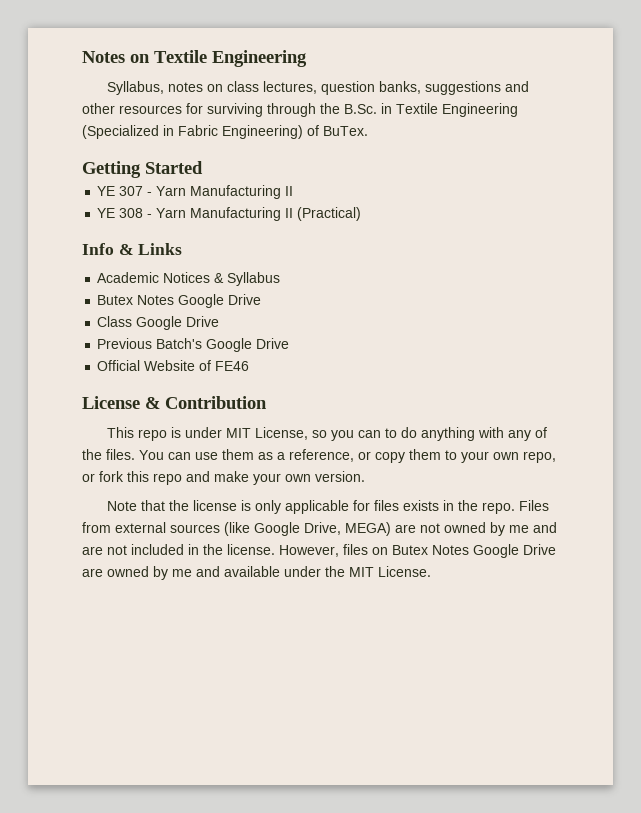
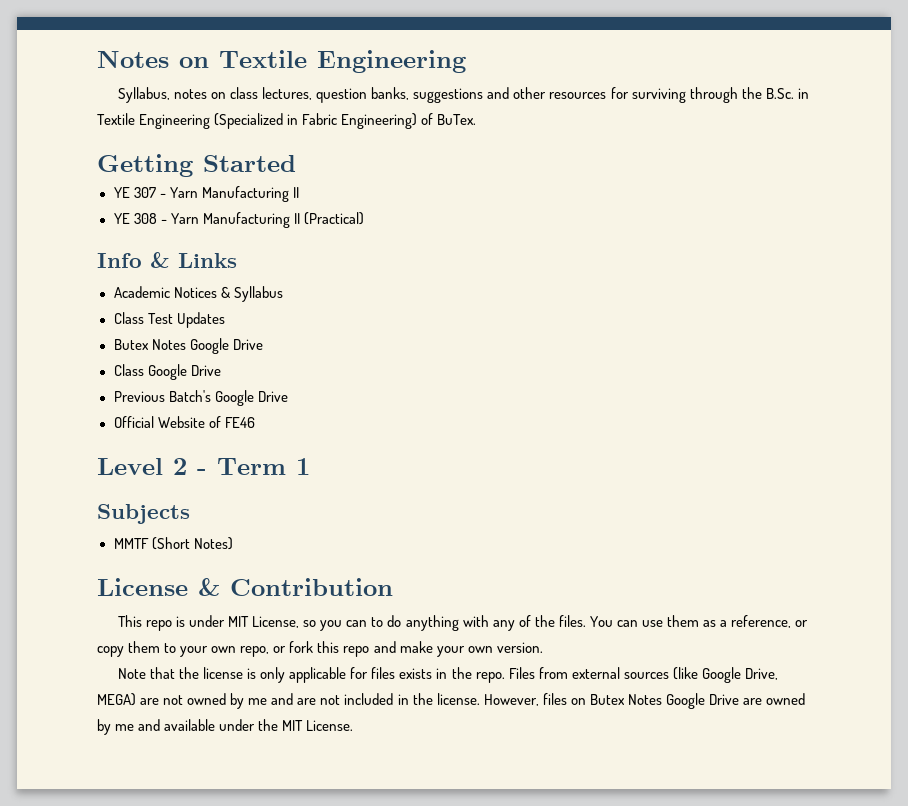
+ Class Test Updates
+ Level 2 - Term 1
+ Subjects
+ MMTF (Short Notes)

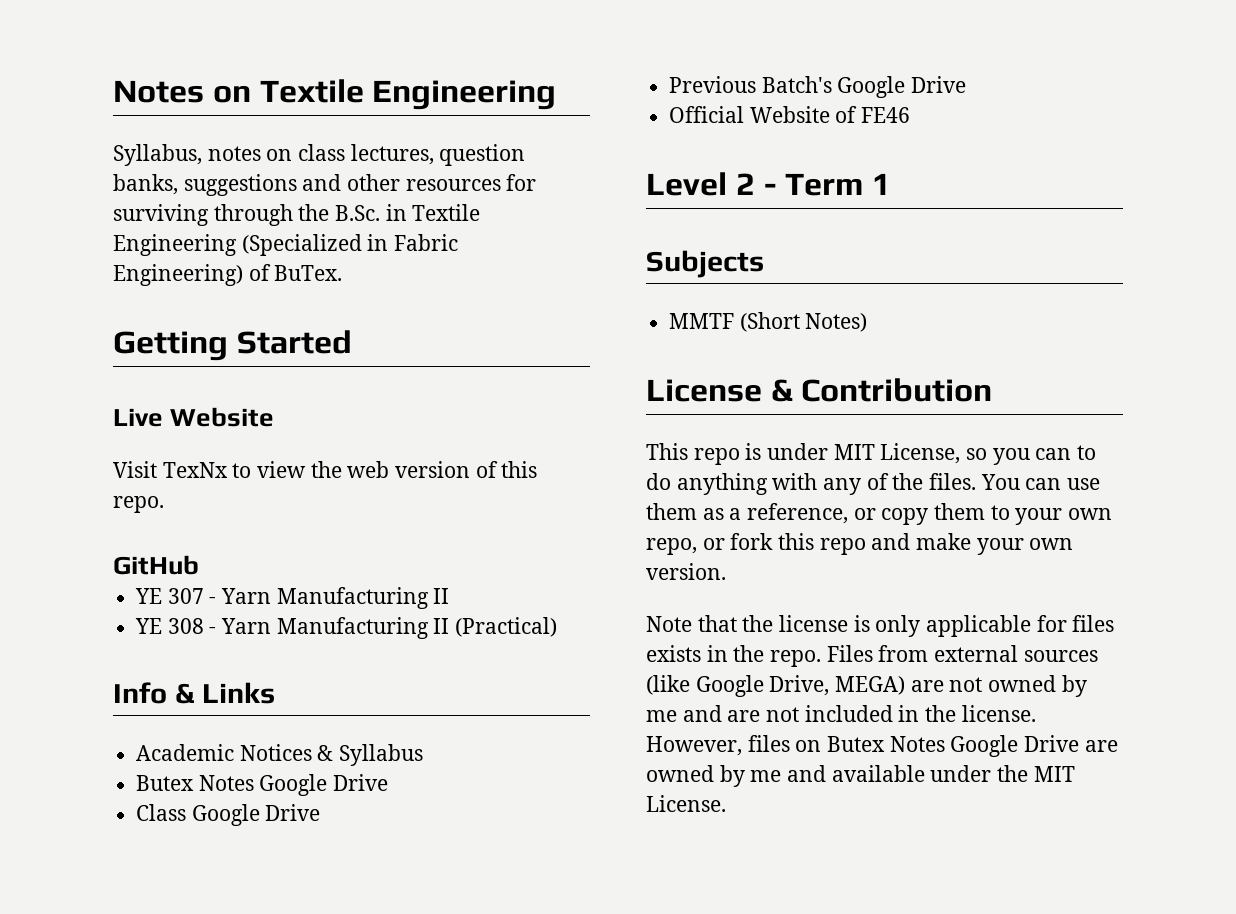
+ Live Website
+ Visit TexNx to view the web version of this repo.
+ GitHub
- Class Test Updates

